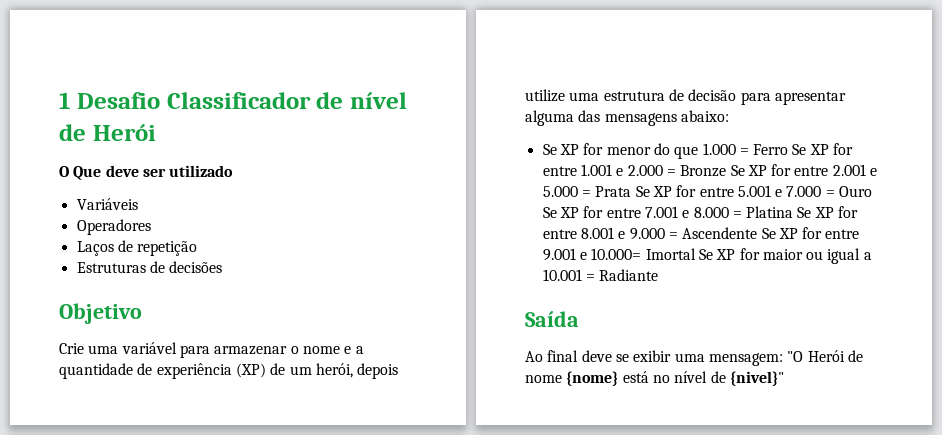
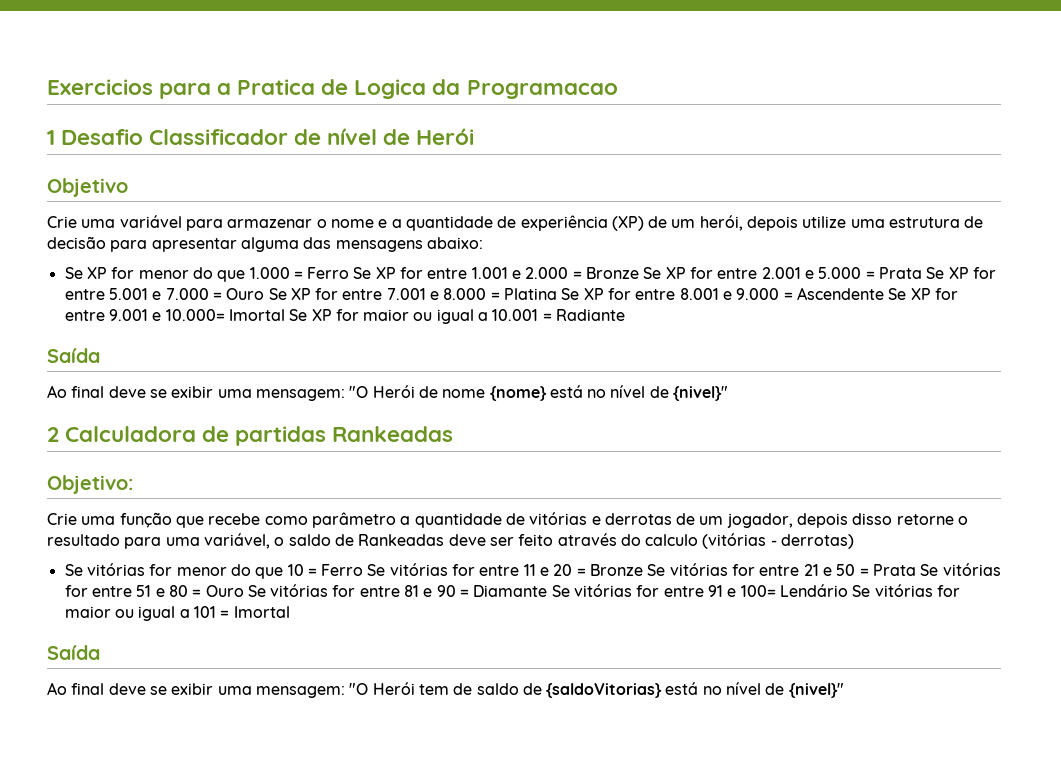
+ Exercicios para a Pratica de Logica da Programacao
- O Que deve ser utilizado
- Variáveis
- Operadores
- Laços de repetição
- Estruturas de decisões
+ 2 Calculadora de partidas Rankeadas
+ Objetivo:
+ Crie uma função que recebe como parâmetro a quantidade de vitórias e derrotas de um jogador, depois disso retorne o resultado para uma variável, o saldo de Rankeadas deve ser feito através do calculo (vitórias - derrotas)
+ Se vitórias for menor do que 10 = Ferro Se vitórias for entre 11 e 20 = Bronze Se vitórias for entre 21 e 50 = Prata Se vitórias for entre 51 e 80 = Ouro Se vitórias for entre 81 e 90 = Diamante Se vitórias for entre 91 e 100= Lendário Se vitórias for maior ou igual a 101 = Imortal
+ Saída
+ Ao final deve se exibir uma mensagem: "O Herói tem de saldo de {saldoVitorias} está no nível de {nivel}"

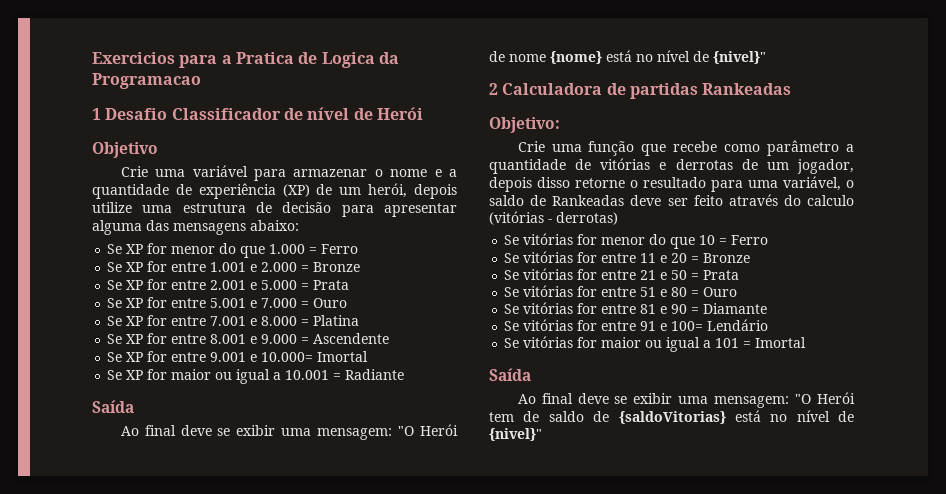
- Se XP for menor do que 1.000 = Ferro Se XP for entre 1.001 e 2.000 = Bronze Se XP for entre 2.001 e 5.000 = Prata Se XP for entre 5.001 e 7.000 = Ouro Se XP for entre 7.001 e 8.000 = Platina Se XP for entre 8.001 e 9.000 = Ascendente Se XP for entre 9.001 e 10.000= Imortal Se XP for maior ou igual a 10.001 = Radiante
+ Se XP for menor do que 1.000 = Ferro
+ Se XP for entre 1.001 e 2.000 = Bronze
+ Se XP for entre 2.001 e 5.000 = Prata
+ Se XP for entre 5.001 e 7.000 = Ouro
+ Se XP for entre 7.001 e 8.000 = Platina
+ Se XP for entre 8.001 e 9.000 = Ascendente
+ Se XP for entre 9.001 e 10.000= Imortal
+ Se XP for maior ou igual a 10.001 = Radiante
- Se vitórias for menor do que 10 = Ferro Se vitórias for entre 11 e 20 = Bronze Se vitórias for entre 21 e 50 = Prata Se vitórias for entre 51 e 80 = Ouro Se vitórias for entre 81 e 90 = Diamante Se vitórias for entre 91 e 100= Lendário Se vitórias for maior ou igual a 101 = Imortal
+ Se vitórias for menor do que 10 = Ferro
+ Se vitórias for entre 11 e 20 = Bronze
+ Se vitórias for entre 21 e 50 = Prata
+ Se vitórias for entre 51 e 80 = Ouro
+ Se vitórias for entre 81 e 90 = Diamante
+ Se vitórias for entre 91 e 100= Lendário
+ Se vitórias for maior ou igual a 101 = Imortal

